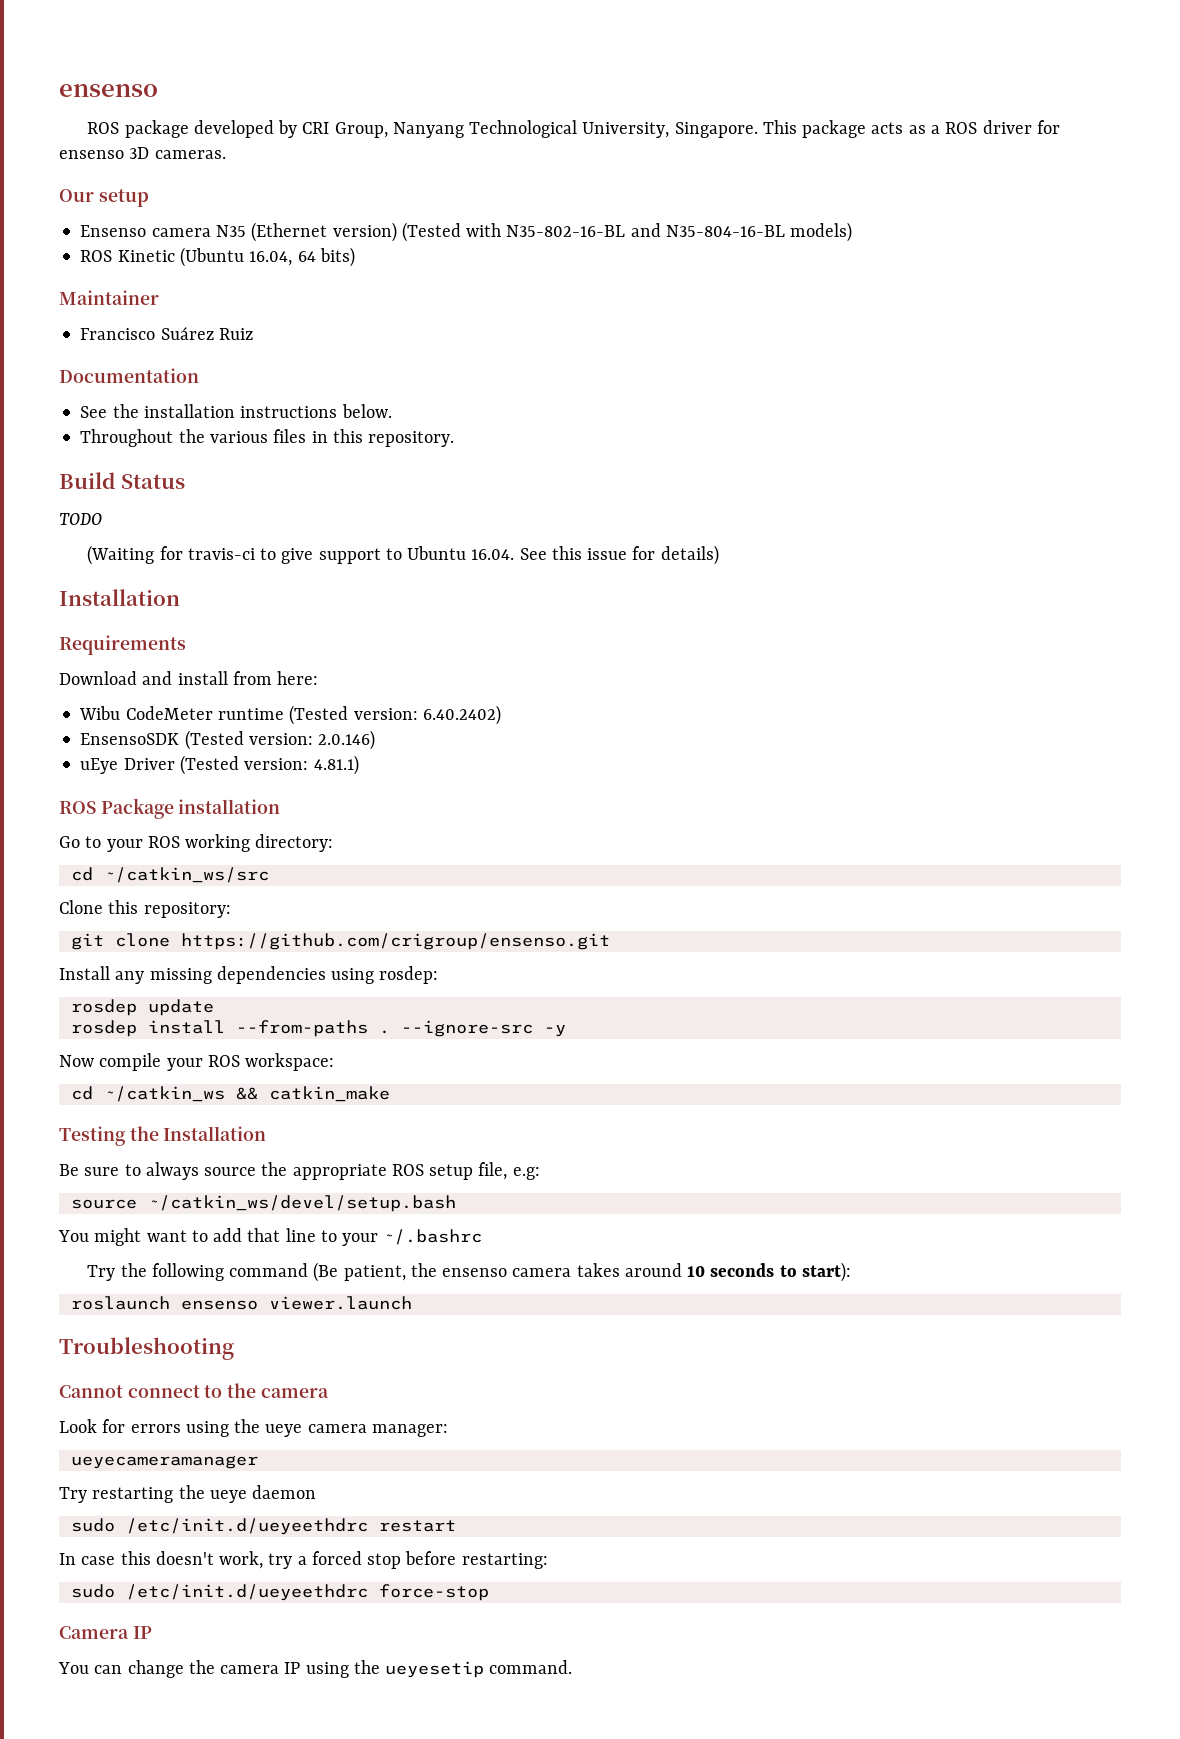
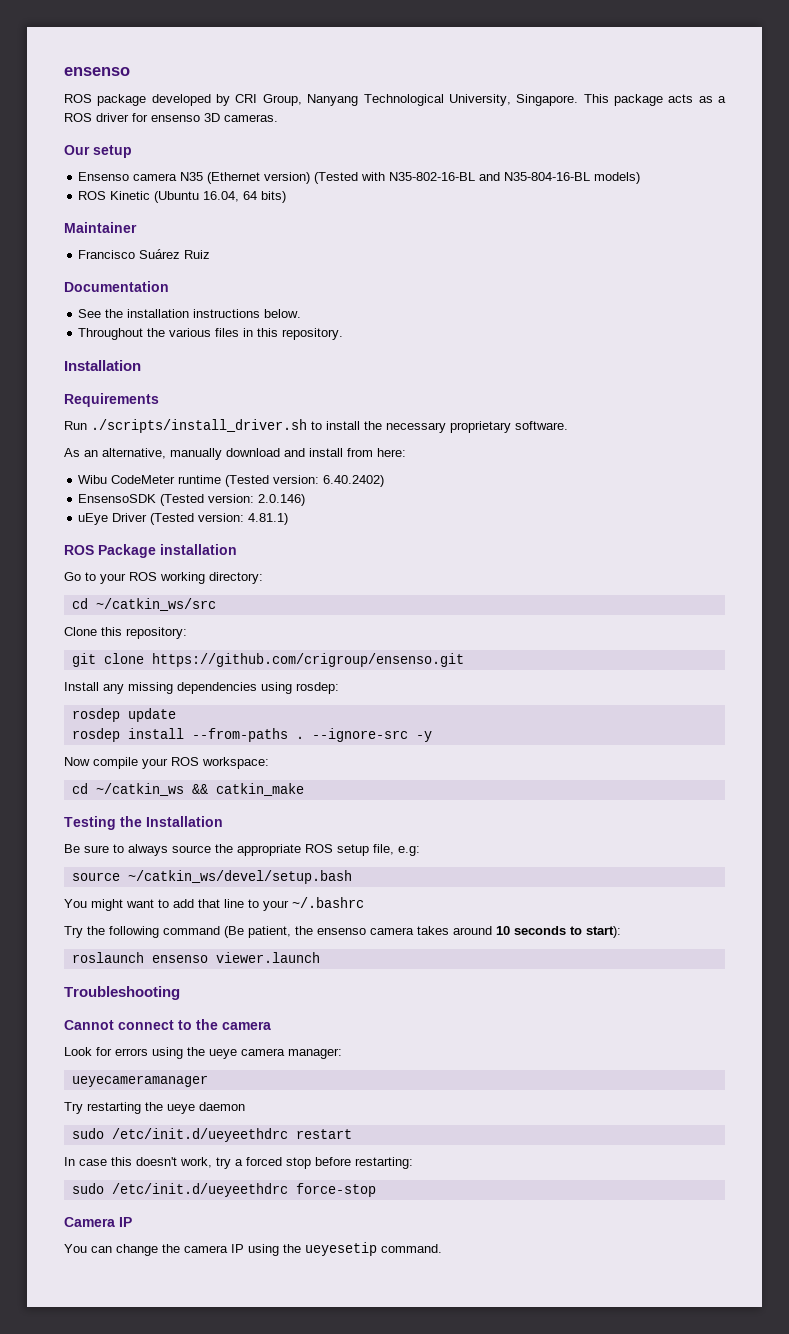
  Throughout the various files in this repository.
- Build Status
- TODO
- (Waiting for travis-ci to give support to Ubuntu 16.04. See this issue for details)
  Installation
  Requirements
- Download and install from here:
+ Run ./scripts/install_driver.sh to install the necessary proprietary software.
+ As an alternative, manually download and install from here:

